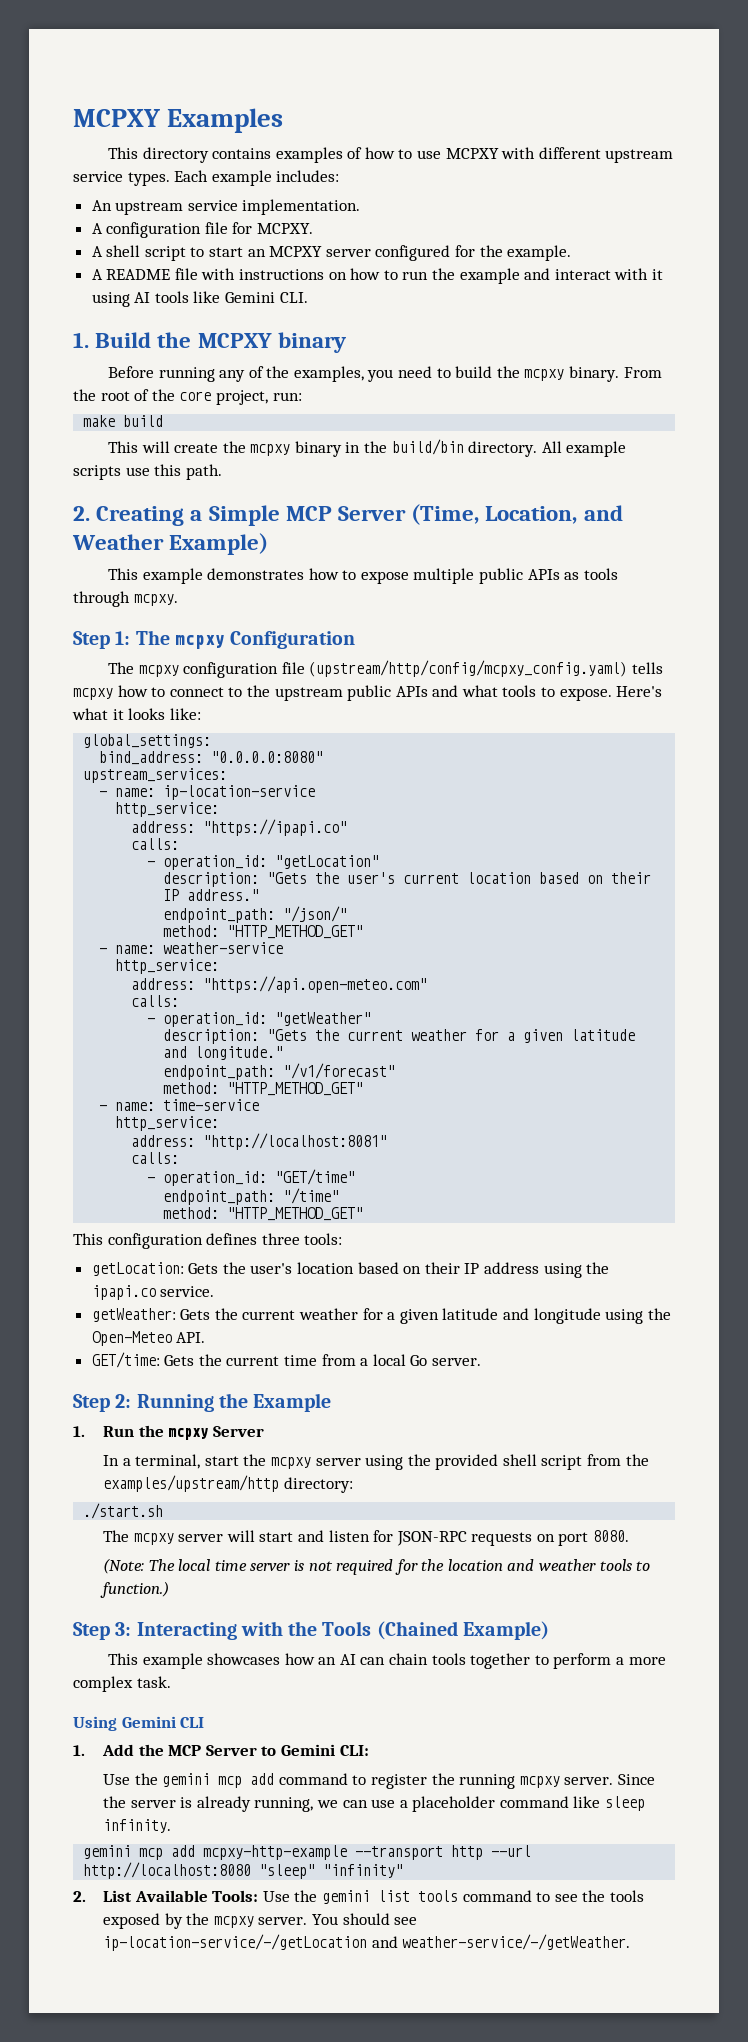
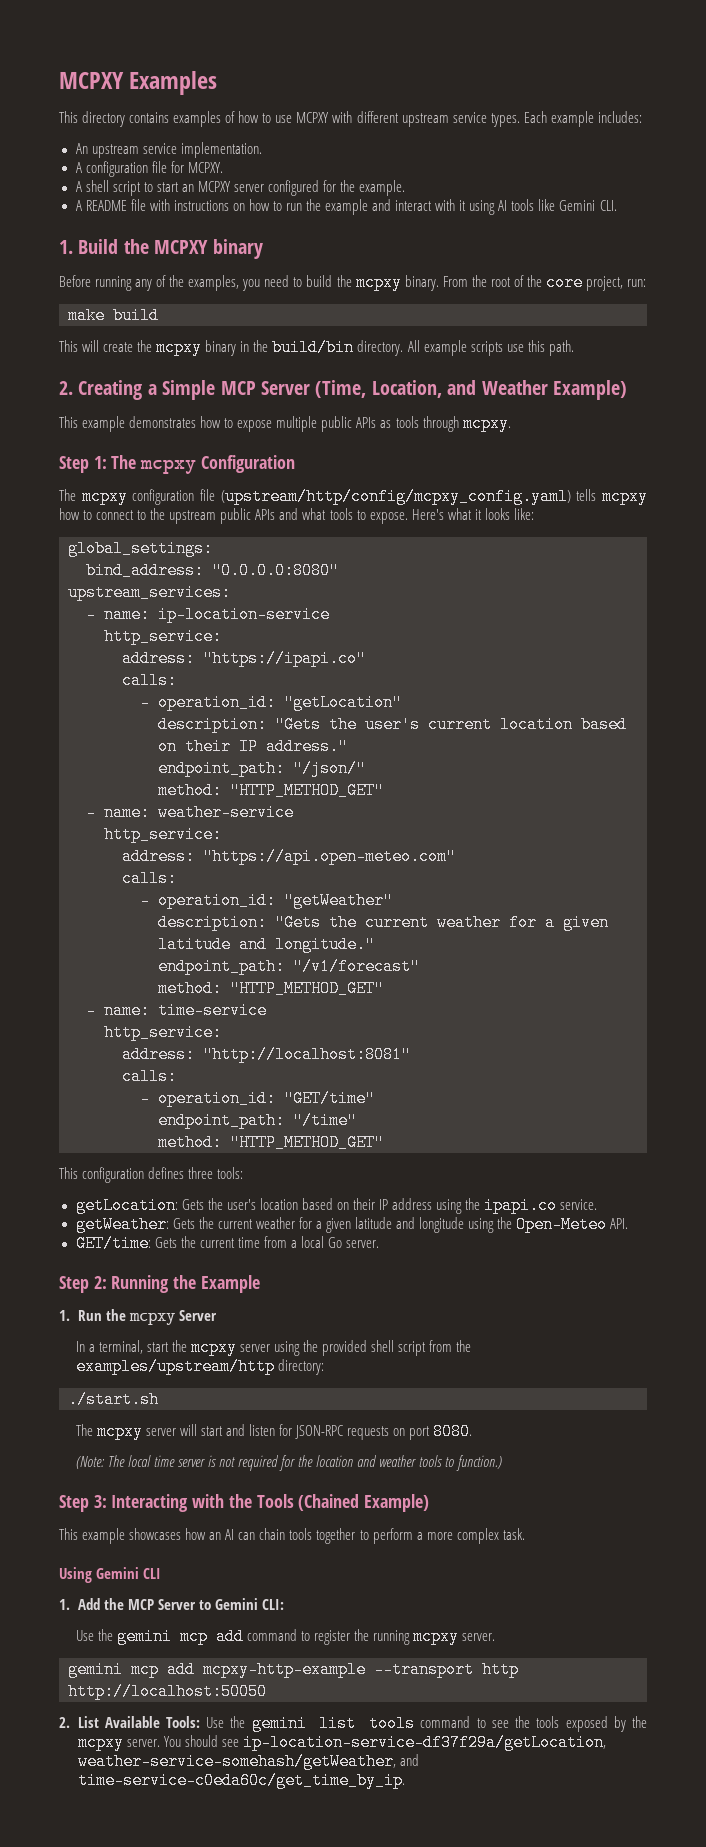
- Since the server is already running, we can use a placeholder command like sleep infinity.
- gemini mcp add mcpxy-http-example --transport http --url http://localhost:8080 "sleep" "infinity"
+ gemini mcp add mcpxy-http-example --transport http http://localhost:50050
- You should see ip-location-service/-/getLocation and weather-service/-/getWeather.
+ You should see ip-location-service-df37f29a/getLocation, weather-service-somehash/getWeather, and time-service-c0eda60c/get_time_by_ip.

